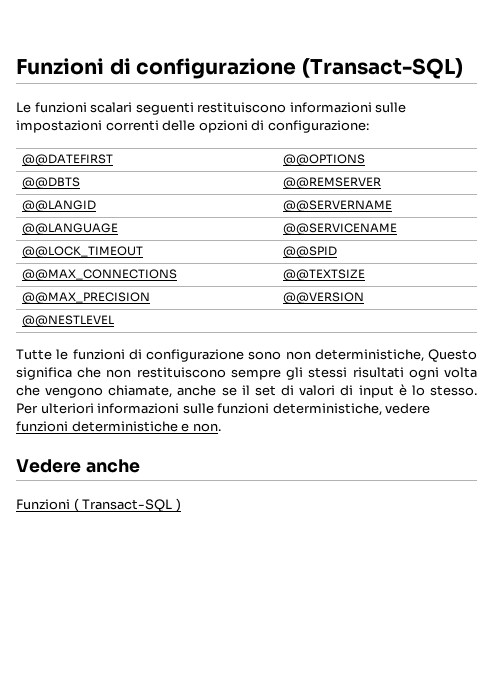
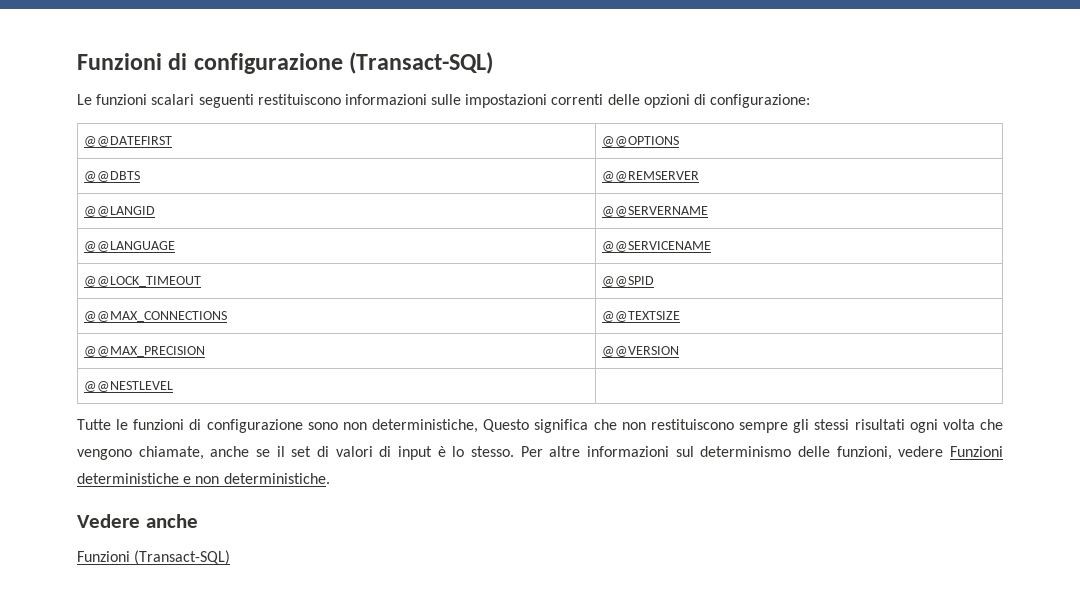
- Per ulteriori informazioni sulle funzioni deterministiche, vedere funzioni deterministiche e non.
+ Per altre informazioni sul determinismo delle funzioni, vedere Funzioni deterministiche e non deterministiche.
- Funzioni ( Transact-SQL )
+ Funzioni (Transact-SQL)

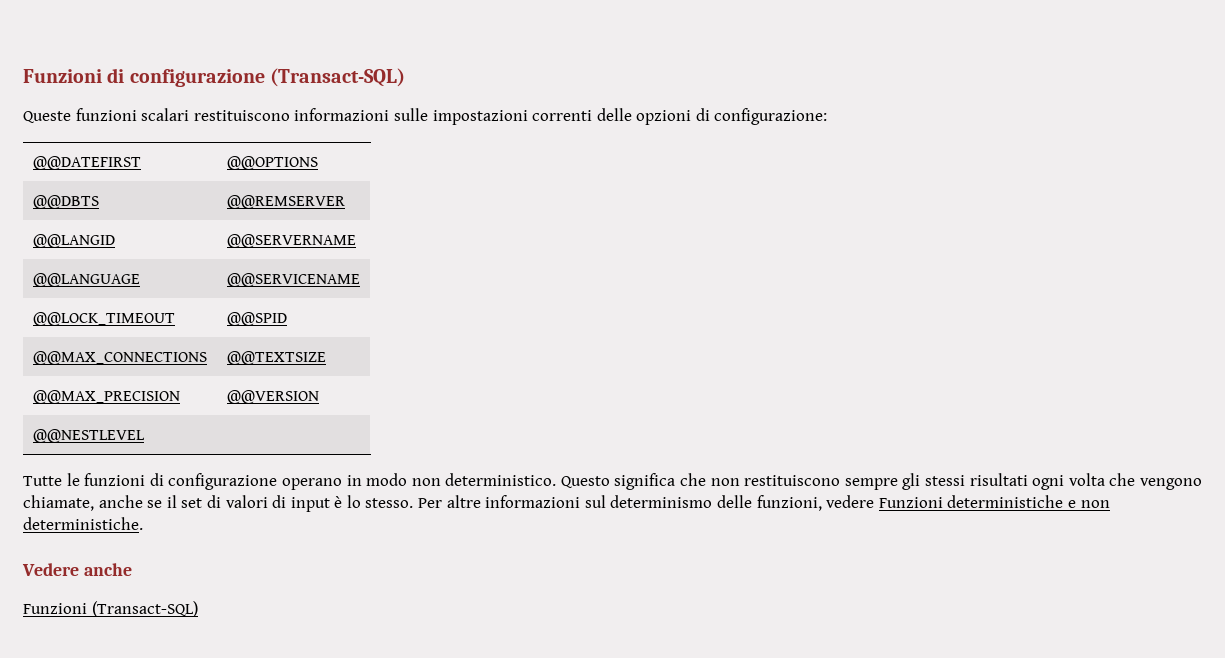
- Le funzioni scalari seguenti restituiscono informazioni sulle impostazioni correnti delle opzioni di configurazione:
+ Queste funzioni scalari restituiscono informazioni sulle impostazioni correnti delle opzioni di configurazione:
- Tutte le funzioni di configurazione sono non deterministiche, Questo significa che non restituiscono sempre gli stessi risultati ogni volta che vengono chiamate, anche se il set di valori di input è lo stesso.
+ Tutte le funzioni di configurazione operano in modo non deterministico. Questo significa che non restituiscono sempre gli stessi risultati ogni volta che vengono chiamate, anche se il set di valori di input è lo stesso.

